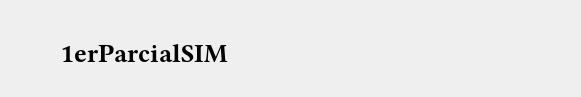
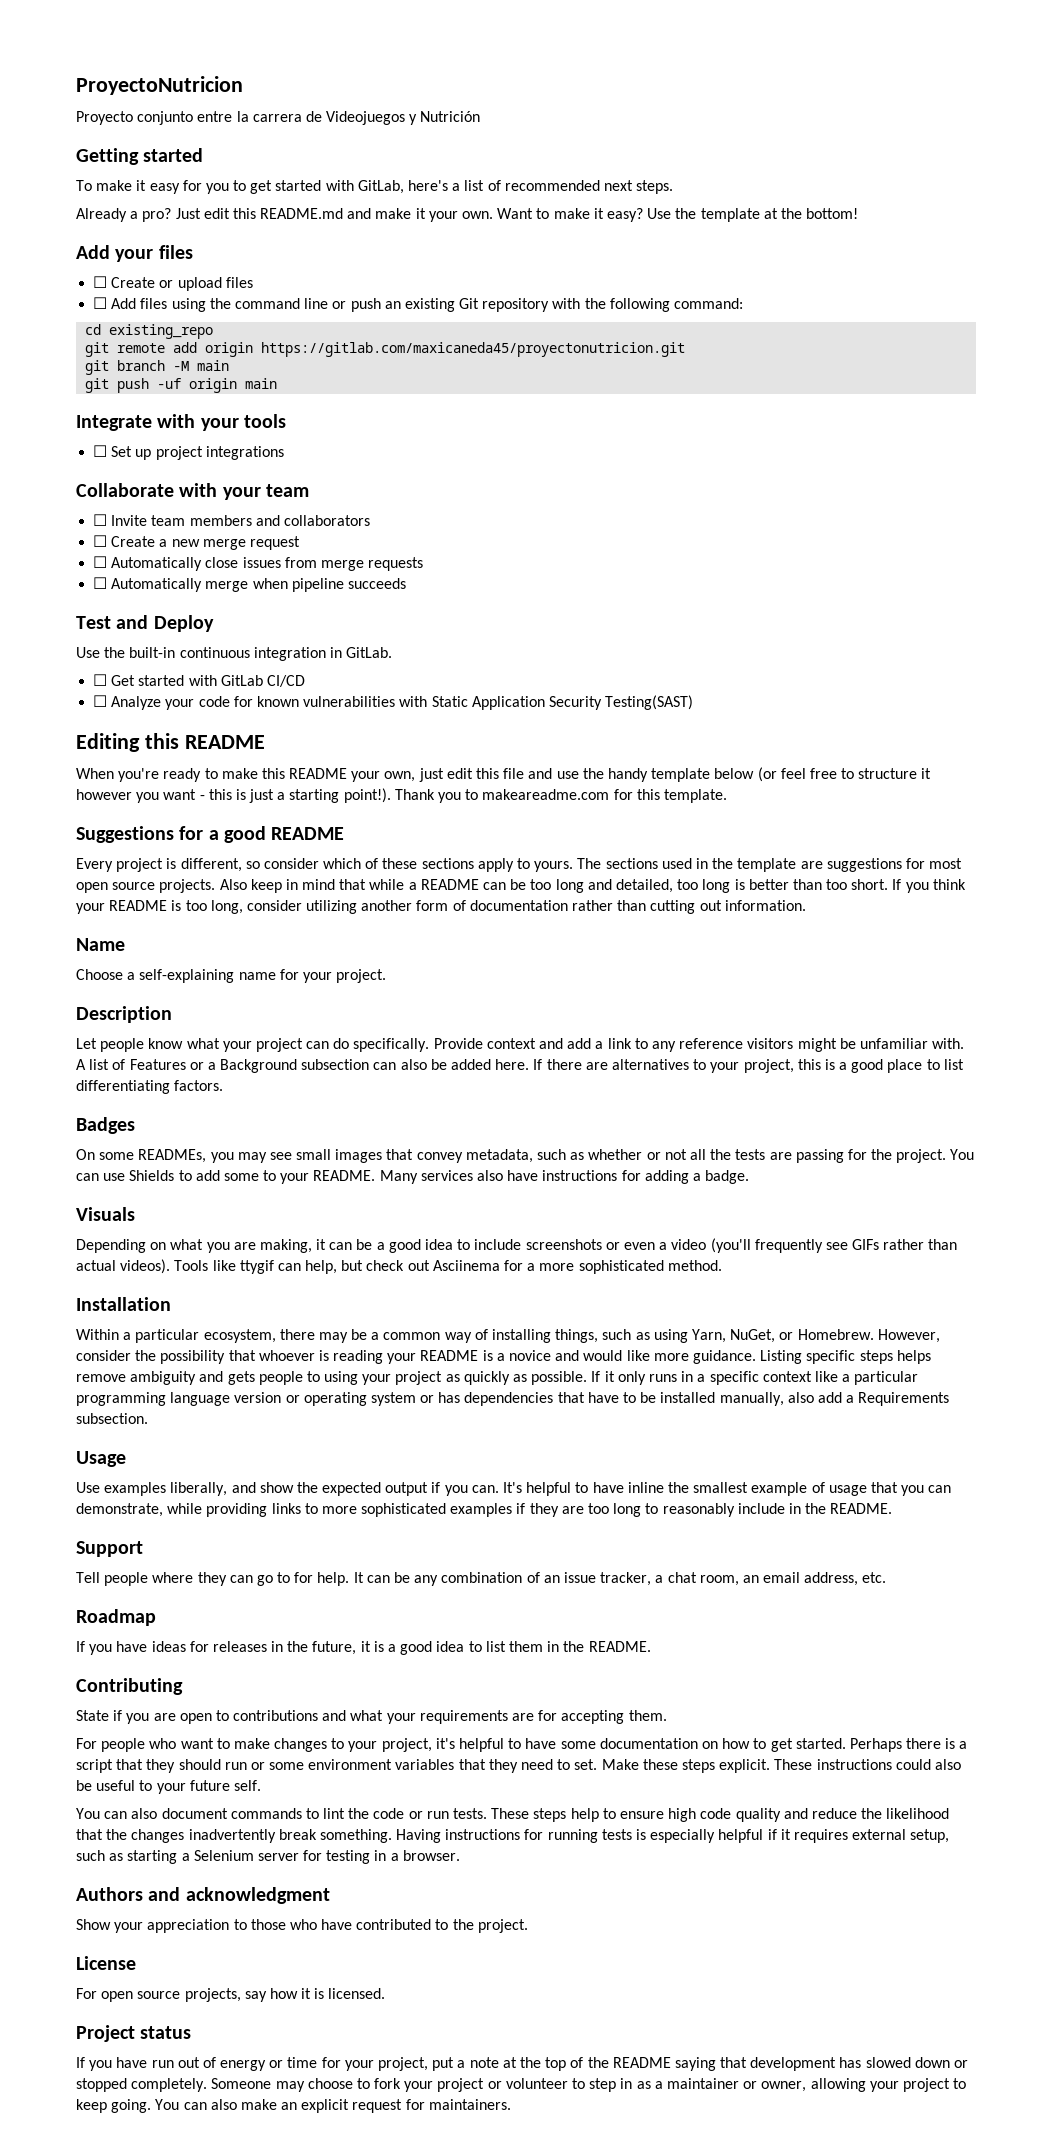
- 1erParcialSIM
+ ProyectoNutricion
+ Proyecto conjunto entre la carrera de Videojuegos y Nutrición
+ Getting started
+ To make it easy for you to get started with GitLab, here's a list of recommended next steps.
+ Already a pro? Just edit this README.md and make it your own. Want to make it easy? Use the template at the bottom!
+ Add your files
+ ☐ Create or upload files
+ ☐ Add files using the command line or push an existing Git repository with the following command:
+ cd existing_repo
+ git remote add origin https://gitlab.com/maxicaneda45/proyectonutricion.git
+ git branch -M main
+ git push -uf origin main
+ Integrate with your tools
+ ☐ Set up project integrations
+ Collaborate with your team
+ ☐ Invite team members and collaborators
+ ☐ Create a new merge request
+ ☐ Automatically close issues from merge requests
+ ☐ Automatically merge when pipeline succeeds
+ Test and Deploy
+ Use the built-in continuous integration in GitLab.
+ ☐ Get started with GitLab CI/CD
+ ☐ Analyze your code for known vulnerabilities with Static Application Security Testing(SAST)
+ Editing this README
+ When you're ready to make this README your own, just edit this file and use the handy template below (or feel free to structure it however you want - this is just a starting point!). Thank you to makeareadme.com for this template.
+ Suggestions for a good README
+ Every project is different, so consider which of these sections apply to yours. The sections used in the template are suggestions for most open source projects. Also keep in mind that while a README can be too long and detailed, too long is better than too short. If you think your README is too long, consider utilizing another form of documentation rather than cutting out information.
+ Name
+ Choose a self-explaining name for your project.
+ Description
+ Let people know what your project can do specifically. Provide context and add a link to any reference visitors might be unfamiliar with. A list of Features or a Background subsection can also be added here. If there are alternatives to your project, this is a good place to list differentiating factors.
+ Badges
+ On some READMEs, you may see small images that convey metadata, such as whether or not all the tests are passing for the project. You can use Shields to add some to your README. Many services also have instructions for adding a badge.
+ Visuals
+ Depending on what you are making, it can be a good idea to include screenshots or even a video (you'll frequently see GIFs rather than actual videos). Tools like ttygif can help, but check out Asciinema for a more sophisticated method.
+ Installation
+ Within a particular ecosystem, there may be a common way of installing things, such as using Yarn, NuGet, or Homebrew. However, consider the possibility that whoever is reading your README is a novice and would like more guidance. Listing specific steps helps remove ambiguity and gets people to using your project as quickly as possible. If it only runs in a specific context like a particular programming language version or operating system or has dependencies that have to be installed manually, also add a Requirements subsection.
+ Usage
+ Use examples liberally, and show the expected output if you can. It's helpful to have inline the smallest example of usage that you can demonstrate, while providing links to more sophisticated examples if they are too long to reasonably include in the README.
+ Support
+ Tell people where they can go to for help. It can be any combination of an issue tracker, a chat room, an email address, etc.
+ Roadmap
+ If you have ideas for releases in the future, it is a good idea to list them in the README.
+ Contributing
+ State if you are open to contributions and what your requirements are for accepting them.
+ For people who want to make changes to your project, it's helpful to have some documentation on how to get started. Perhaps there is a script that they should run or some environment variables that they need to set. Make these steps explicit. These instructions could also be useful to your future self.
+ You can also document commands to lint the code or run tests. These steps help to ensure high code quality and reduce the likelihood that the changes inadvertently break something. Having instructions for running tests is especially helpful if it requires external setup, such as starting a Selenium server for testing in a browser.
+ Authors and acknowledgment
+ Show your appreciation to those who have contributed to the project.
+ License
+ For open source projects, say how it is licensed.
+ Project status
+ If you have run out of energy or time for your project, put a note at the top of the README saying that development has slowed down or stopped completely. Someone may choose to fork your project or volunteer to step in as a maintainer or owner, allowing your project to keep going. You can also make an explicit request for maintainers.

